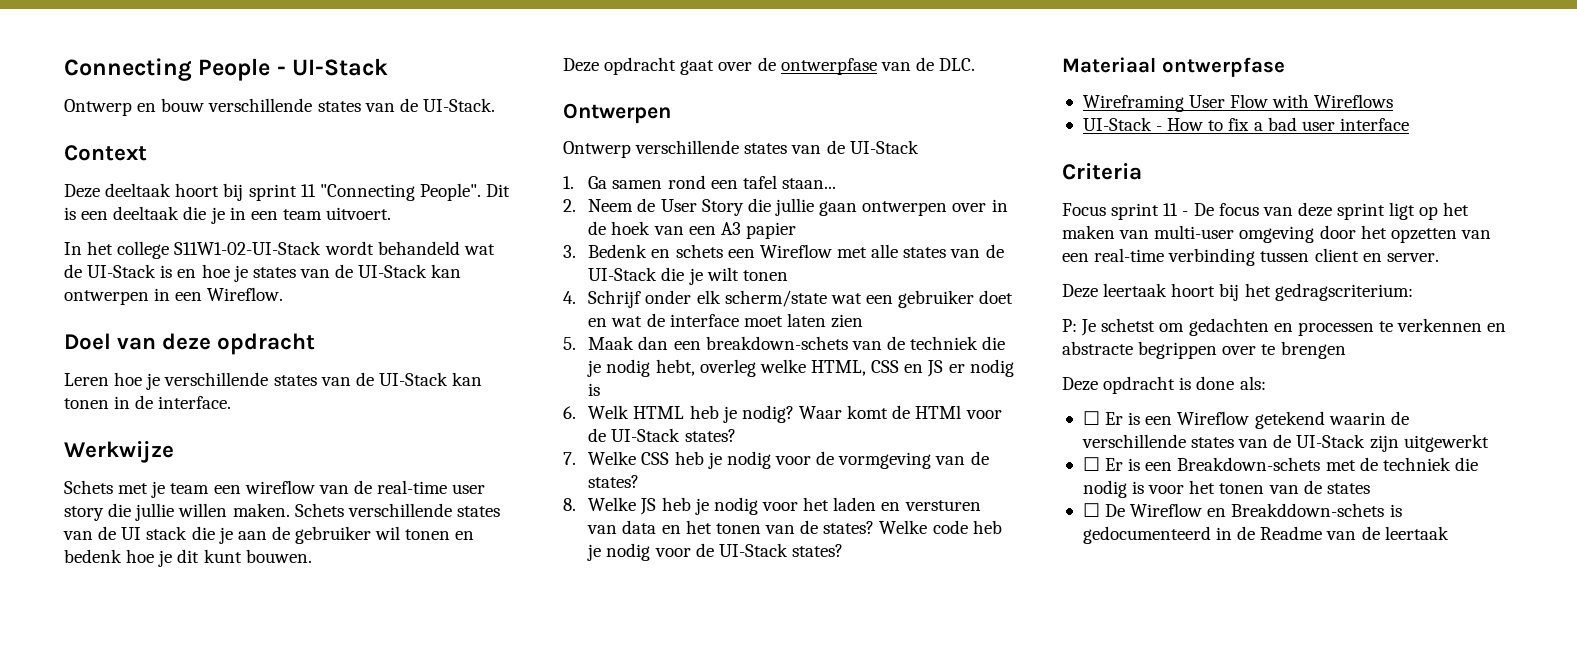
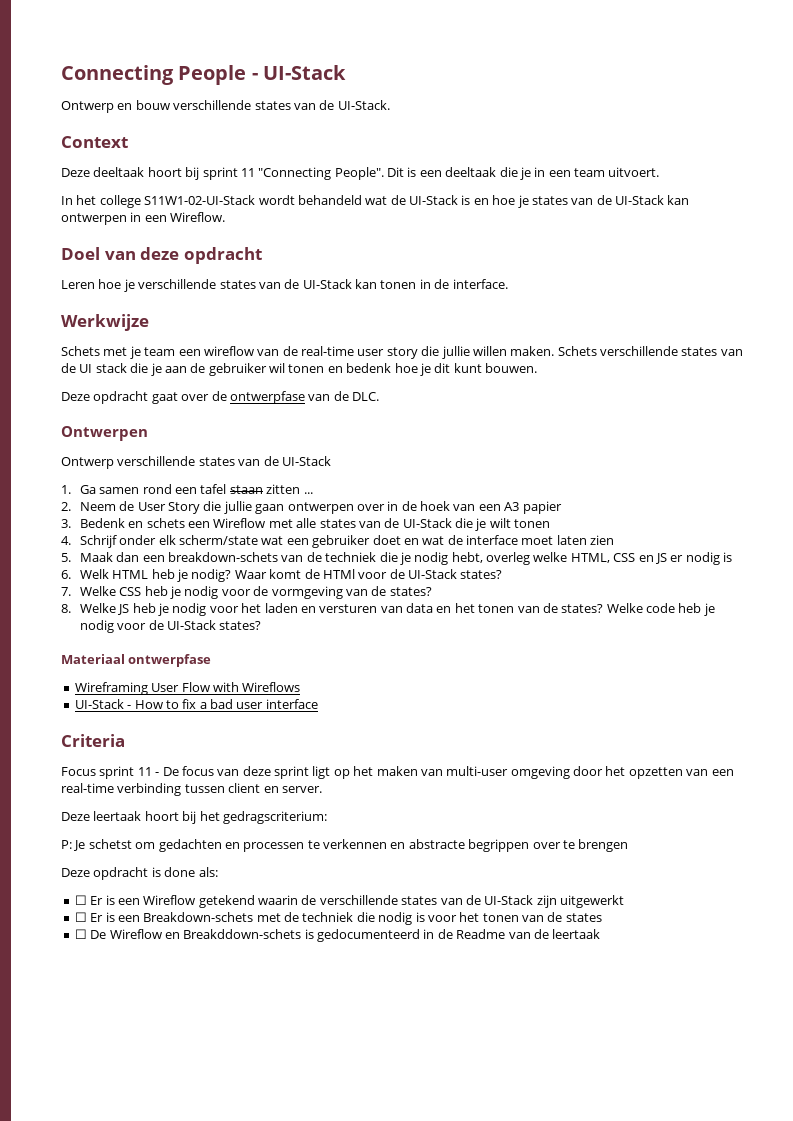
- 1. Ga samen rond een tafel staan...
+ 1. Ga samen rond een tafel staan zitten ...

